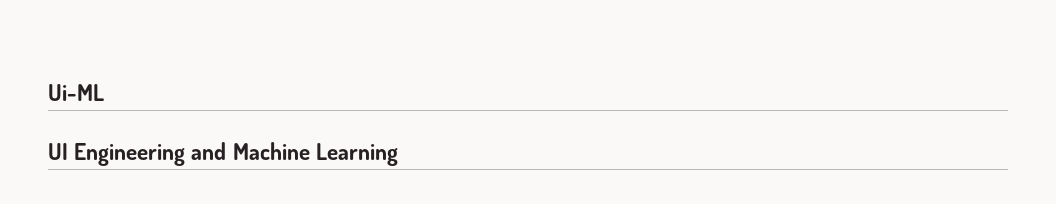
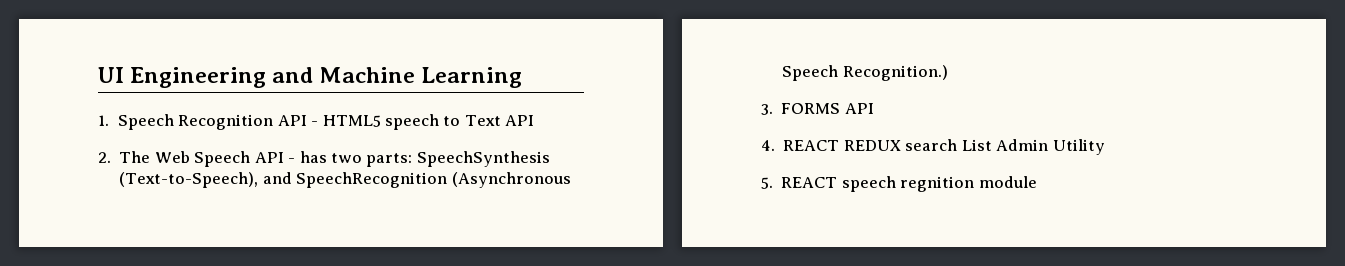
- Ui-ML
+ 1. Speech Recognition API - HTML5 speech to Text API
+ 2. The Web Speech API - has two parts: SpeechSynthesis (Text-to-Speech), and SpeechRecognition (Asynchronous Speech Recognition.)
+ 3. FORMS API
+ 4. REACT REDUX search List Admin Utility
+ 5. REACT speech regnition module

